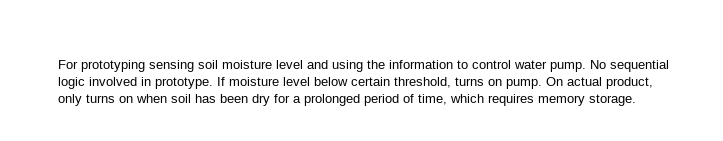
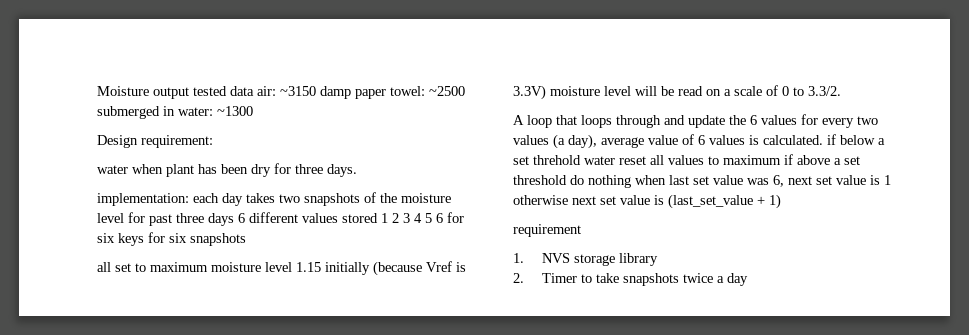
- For prototyping sensing soil moisture level and using the information to control water pump. No sequential logic involved in prototype. If moisture level below certain threshold, turns on pump. On actual product, only turns on when soil has been dry for a prolonged period of time, which requires memory storage.
+ Moisture output tested data air: ~3150 damp paper towel: ~2500 submerged in water: ~1300
+ Design requirement:
+ water when plant has been dry for three days.
+ implementation: each day takes two snapshots of the moisture level for past three days 6 different values stored 1 2 3 4 5 6 for six keys for six snapshots
+ all set to maximum moisture level 1.15 initially (because Vref is 3.3V) moisture level will be read on a scale of 0 to 3.3/2.
+ A loop that loops through and update the 6 values for every two values (a day), average value of 6 values is calculated. if below a set threhold water reset all values to maximum if above a set threshold do nothing when last set value was 6, next set value is 1 otherwise next set value is (last_set_value + 1)
+ requirement
+ 1. NVS storage library
+ 2. Timer to take snapshots twice a day

